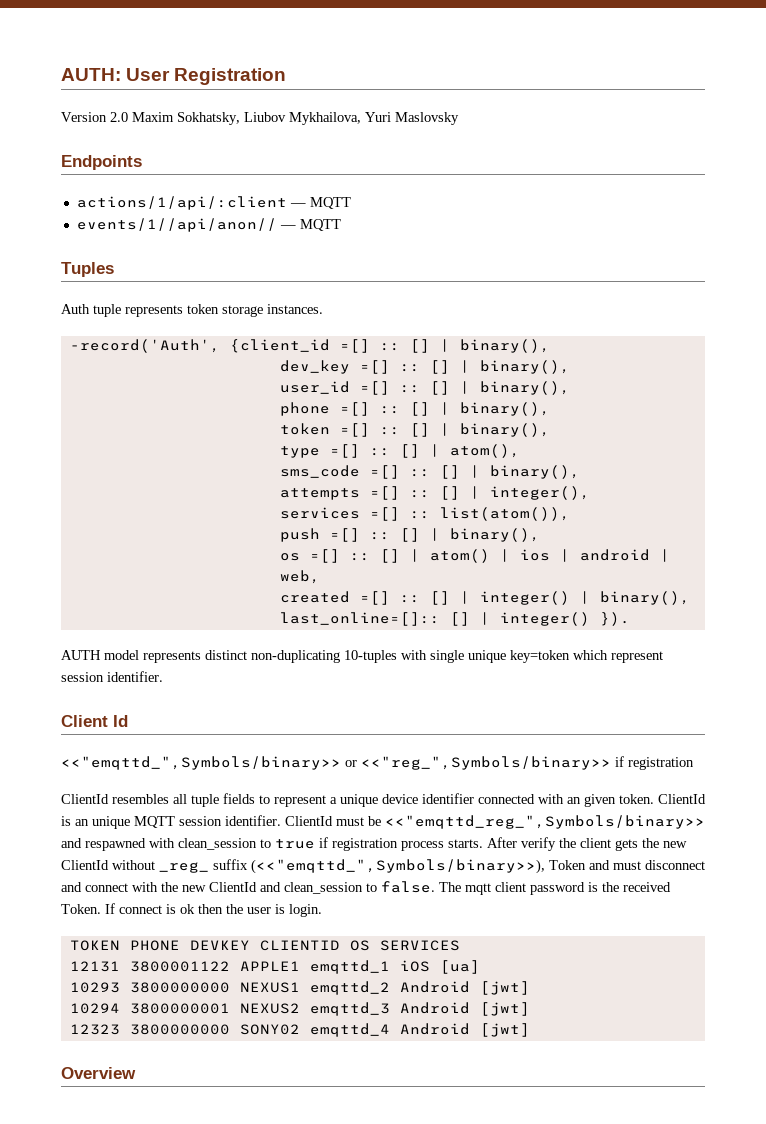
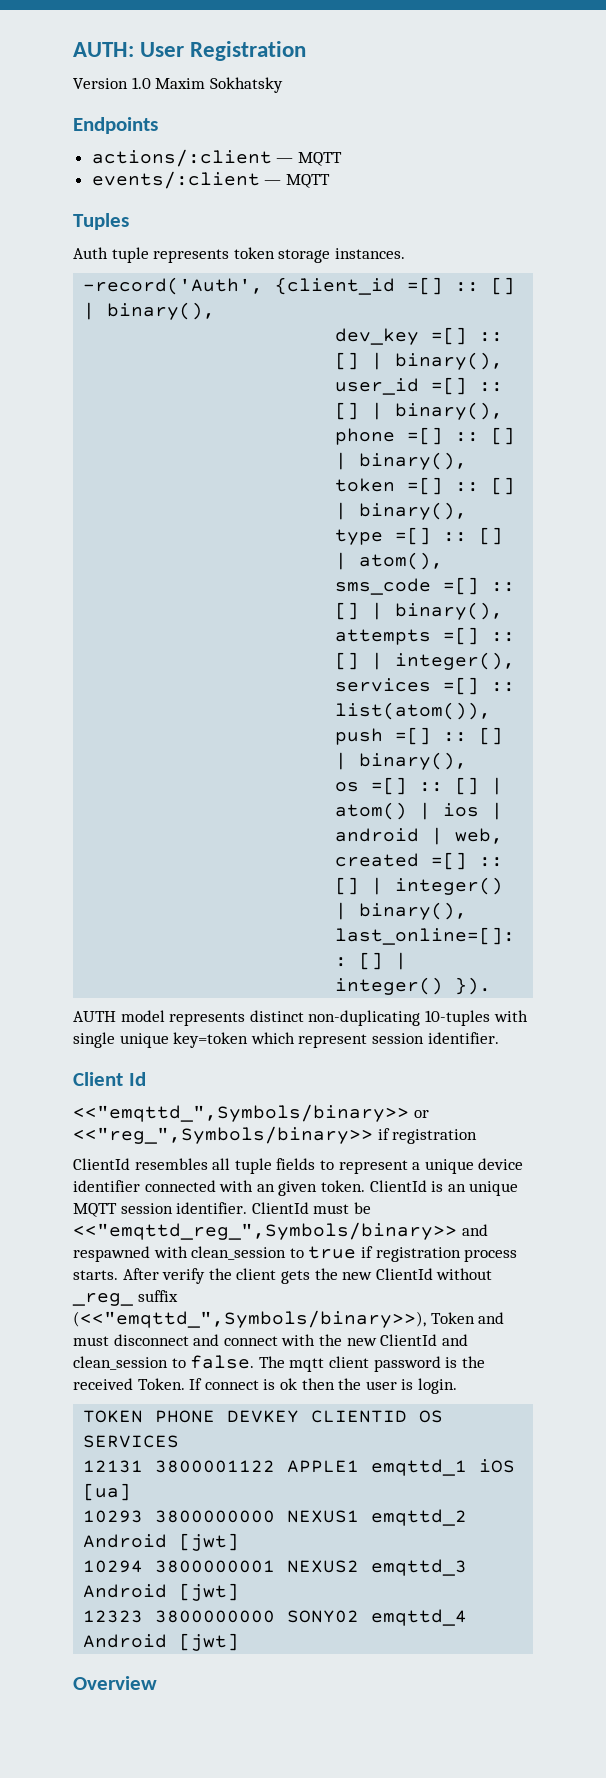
- Version 2.0 Maxim Sokhatsky, Liubov Mykhailova, Yuri Maslovsky
+ Version 1.0 Maxim Sokhatsky
- actions/1/api/:client — MQTT
- events/1//api/anon// — MQTT
+ actions/:client — MQTT
+ events/:client — MQTT

